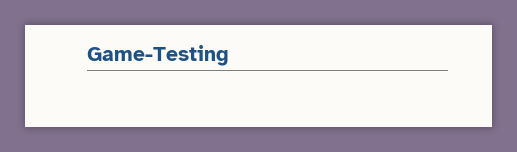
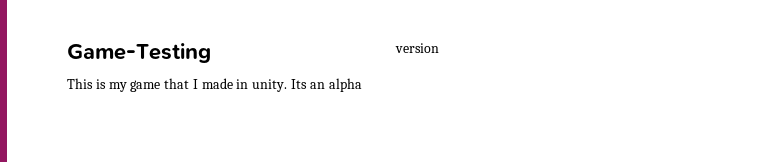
+ This is my game that I made in unity. Its an alpha version

